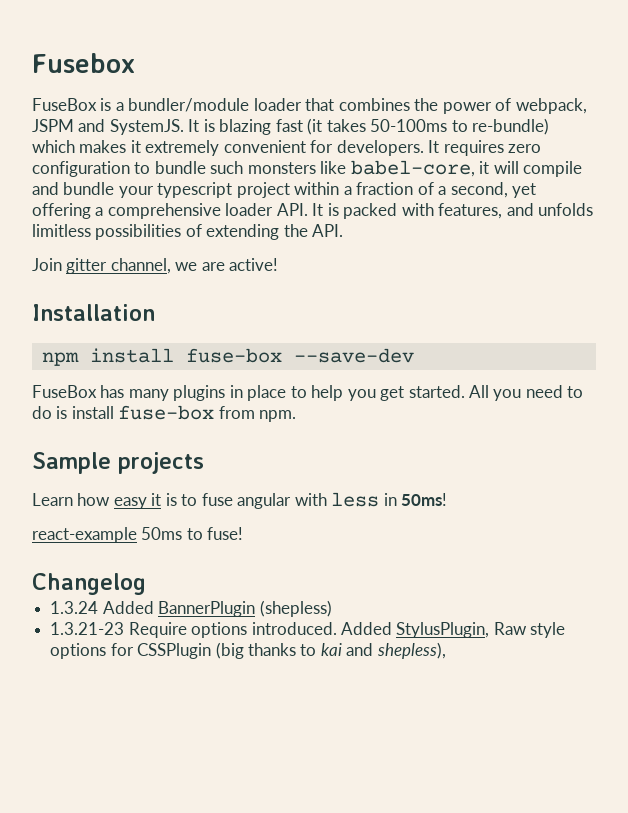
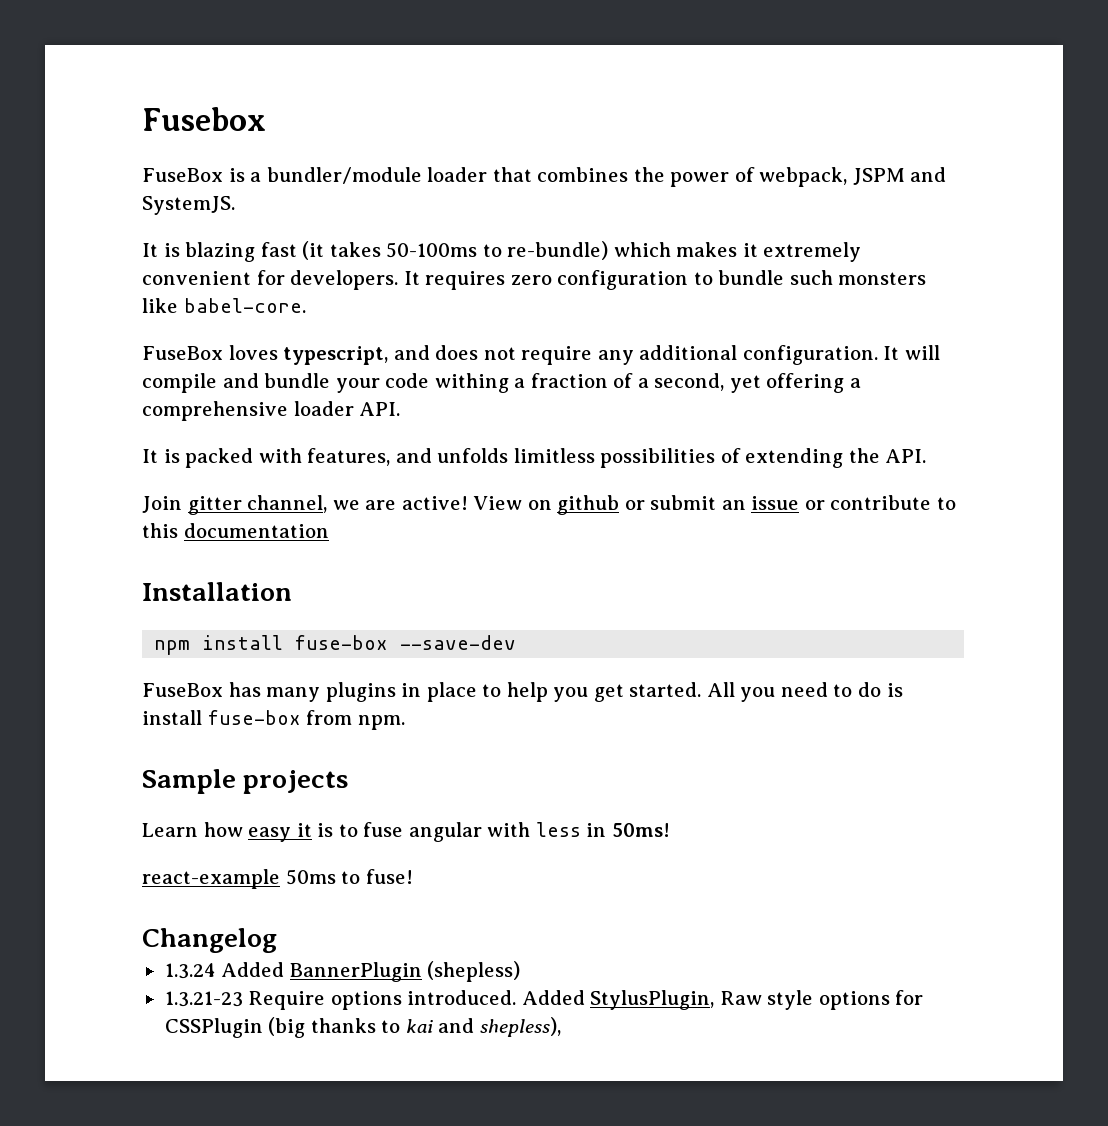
- FuseBox is a bundler/module loader that combines the power of webpack, JSPM and SystemJS. It is blazing fast (it takes 50-100ms to re-bundle) which makes it extremely convenient for developers.
+ FuseBox is a bundler/module loader that combines the power of webpack, JSPM and SystemJS.
+ It is blazing fast (it takes 50-100ms to re-bundle) which makes it extremely convenient for developers.
- It requires zero configuration to bundle such monsters like babel-core, it will compile and bundle your typescript project within a fraction of a second, yet offering a comprehensive loader API. It is packed with features, and unfolds limitless possibilities of extending the API.
+ It requires zero configuration to bundle such monsters like babel-core.
+ FuseBox loves typescript, and does not require any additional configuration. It will compile and bundle your code withing a fraction of a second, yet offering a comprehensive loader API.
+ It is packed with features, and unfolds limitless possibilities of extending the API.
+ View on github or submit an issue or contribute to this documentation

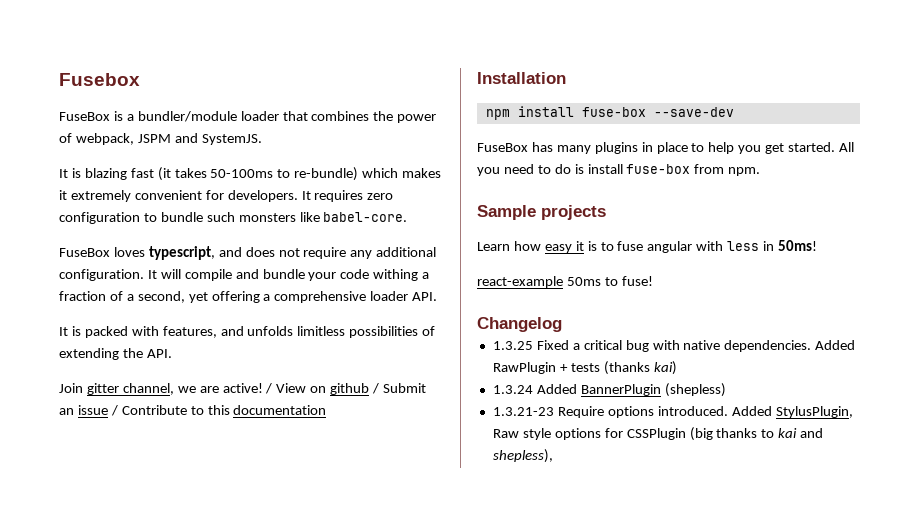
- View on github or submit an issue or contribute to this documentation
+ / View on github / Submit an issue / Contribute to this documentation
+ 1.3.25 Fixed a critical bug with native dependencies. Added RawPlugin + tests (thanks kai)

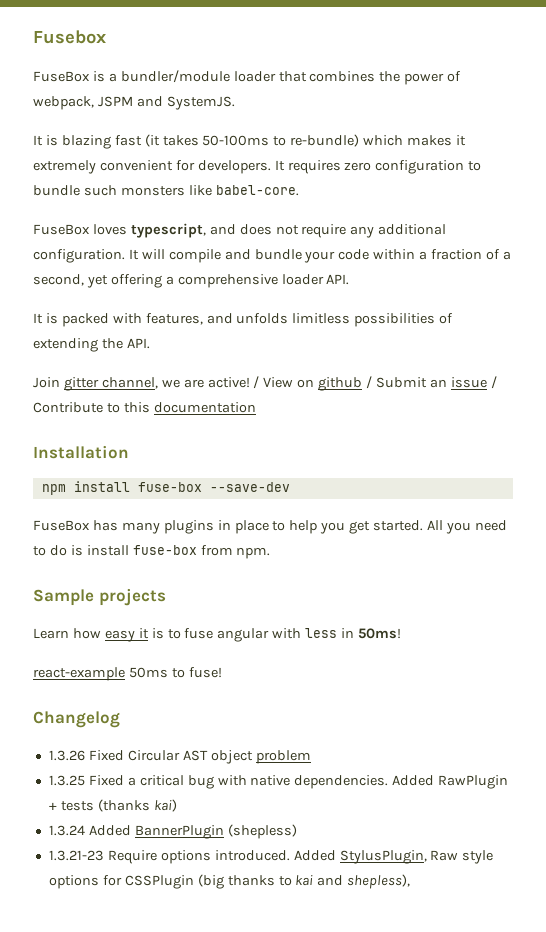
- It will compile and bundle your code withing a fraction of a second, yet offering a comprehensive loader API.
+ It will compile and bundle your code within a fraction of a second, yet offering a comprehensive loader API.
+ 1.3.26 Fixed Circular AST object problem

